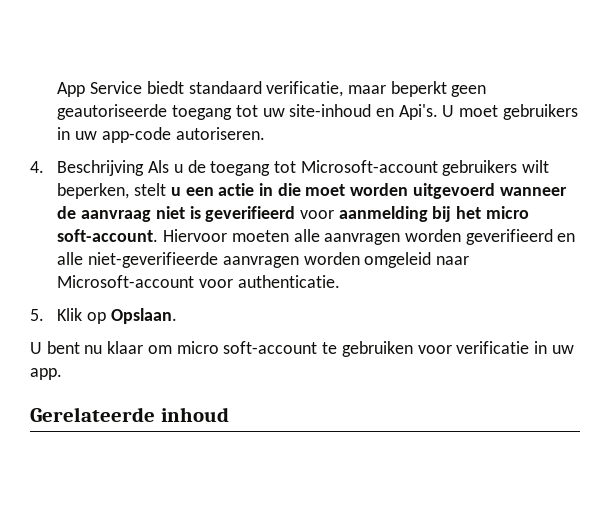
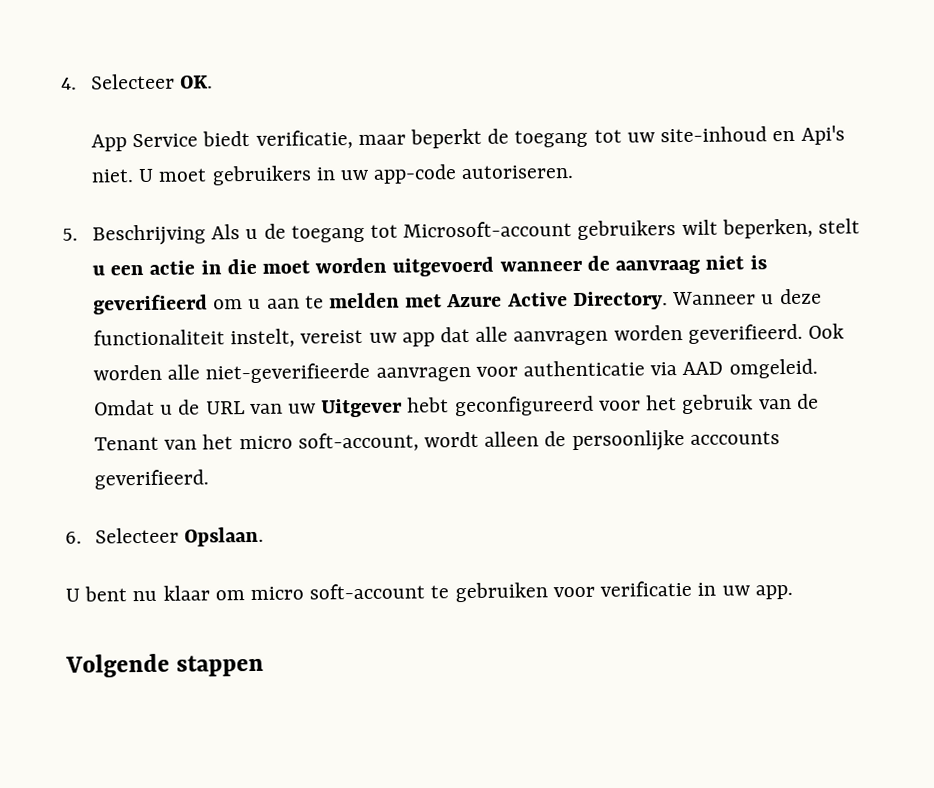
+ 4. Selecteer OK.
- App Service biedt standaard verificatie, maar beperkt geen geautoriseerde toegang tot uw site-inhoud en Api's.
+ App Service biedt verificatie, maar beperkt de toegang tot uw site-inhoud en Api's niet.
- 4. Beschrijving Als u de toegang tot Microsoft-account gebruikers wilt beperken, stelt u een actie in die moet worden uitgevoerd wanneer de aanvraag niet is geverifieerd voor aanmelding bij het micro soft-account. Hiervoor moeten alle aanvragen worden geverifieerd en alle niet-geverifieerde aanvragen worden omgeleid naar Microsoft-account voor authenticatie.
- 5. Klik op Opslaan.
+ 5. Beschrijving Als u de toegang tot Microsoft-account gebruikers wilt beperken, stelt u een actie in die moet worden uitgevoerd wanneer de aanvraag niet is geverifieerd om u aan te melden met Azure Active Directory. Wanneer u deze functionaliteit instelt, vereist uw app dat alle aanvragen worden geverifieerd. Ook worden alle niet-geverifieerde aanvragen voor authenticatie via AAD omgeleid. Omdat u de URL van uw Uitgever hebt geconfigureerd voor het gebruik van de Tenant van het micro soft-account, wordt alleen de persoonlijke acccounts geverifieerd.
+ 6. Selecteer Opslaan.
- Gerelateerde inhoud
+ Volgende stappen

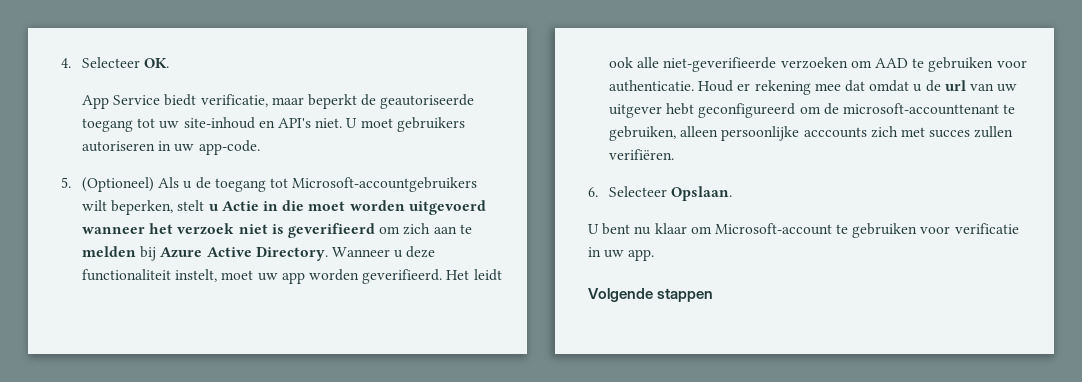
- App Service biedt verificatie, maar beperkt de toegang tot uw site-inhoud en Api's niet.
+ App Service biedt verificatie, maar beperkt de geautoriseerde toegang tot uw site-inhoud en API's niet.
- U moet gebruikers in uw app-code autoriseren.
+ U moet gebruikers autoriseren in uw app-code.
- 5. Beschrijving Als u de toegang tot Microsoft-account gebruikers wilt beperken, stelt u een actie in die moet worden uitgevoerd wanneer de aanvraag niet is geverifieerd om u aan te melden met Azure Active Directory.
+ 5. (Optioneel) Als u de toegang tot Microsoft-accountgebruikers wilt beperken, stelt u Actie in die moet worden uitgevoerd wanneer het verzoek niet is geverifieerd om zich aan te melden bij Azure Active Directory.
- Wanneer u deze functionaliteit instelt, vereist uw app dat alle aanvragen worden geverifieerd. Ook worden alle niet-geverifieerde aanvragen voor authenticatie via AAD omgeleid. Omdat u de URL van uw Uitgever hebt geconfigureerd voor het gebruik van de Tenant van het micro soft-account, wordt alleen de persoonlijke acccounts geverifieerd.
+ Wanneer u deze functionaliteit instelt, moet uw app worden geverifieerd. Het leidt ook alle niet-geverifieerde verzoeken om AAD te gebruiken voor authenticatie. Houd er rekening mee dat omdat u de url van uw uitgever hebt geconfigureerd om de microsoft-accounttenant te gebruiken, alleen persoonlijke acccounts zich met succes zullen verifiëren.
- U bent nu klaar om micro soft-account te gebruiken voor verificatie in uw app.
+ U bent nu klaar om Microsoft-account te gebruiken voor verificatie in uw app.

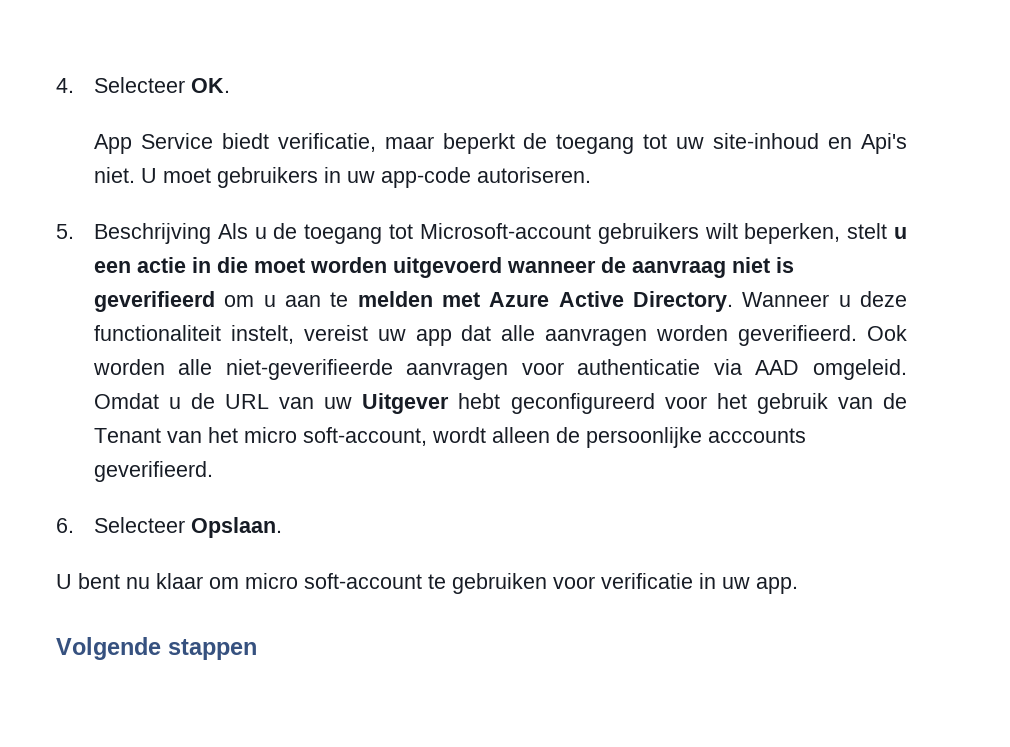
- App Service biedt verificatie, maar beperkt de geautoriseerde toegang tot uw site-inhoud en API's niet.
+ App Service biedt verificatie, maar beperkt de toegang tot uw site-inhoud en Api's niet.
- U moet gebruikers autoriseren in uw app-code.
+ U moet gebruikers in uw app-code autoriseren.
- 5. (Optioneel) Als u de toegang tot Microsoft-accountgebruikers wilt beperken, stelt u Actie in die moet worden uitgevoerd wanneer het verzoek niet is geverifieerd om zich aan te melden bij Azure Active Directory.
+ 5. Beschrijving Als u de toegang tot Microsoft-account gebruikers wilt beperken, stelt u een actie in die moet worden uitgevoerd wanneer de aanvraag niet is geverifieerd om u aan te melden met Azure Active Directory.
- Wanneer u deze functionaliteit instelt, moet uw app worden geverifieerd. Het leidt ook alle niet-geverifieerde verzoeken om AAD te gebruiken voor authenticatie. Houd er rekening mee dat omdat u de url van uw uitgever hebt geconfigureerd om de microsoft-accounttenant te gebruiken, alleen persoonlijke acccounts zich met succes zullen verifiëren.
+ Wanneer u deze functionaliteit instelt, vereist uw app dat alle aanvragen worden geverifieerd. Ook worden alle niet-geverifieerde aanvragen voor authenticatie via AAD omgeleid. Omdat u de URL van uw Uitgever hebt geconfigureerd voor het gebruik van de Tenant van het micro soft-account, wordt alleen de persoonlijke acccounts geverifieerd.
- U bent nu klaar om Microsoft-account te gebruiken voor verificatie in uw app.
+ U bent nu klaar om micro soft-account te gebruiken voor verificatie in uw app.

